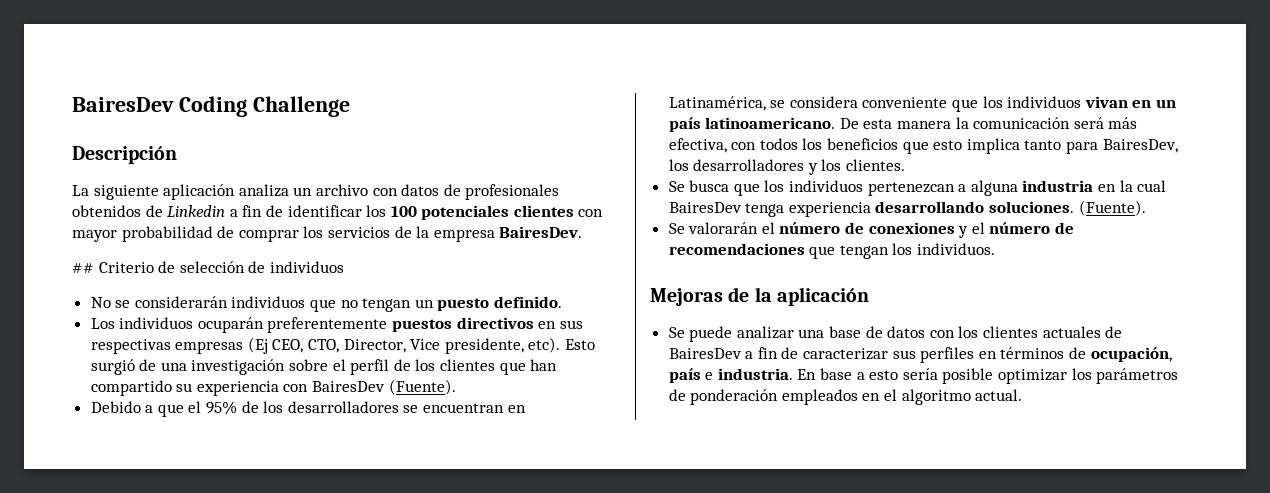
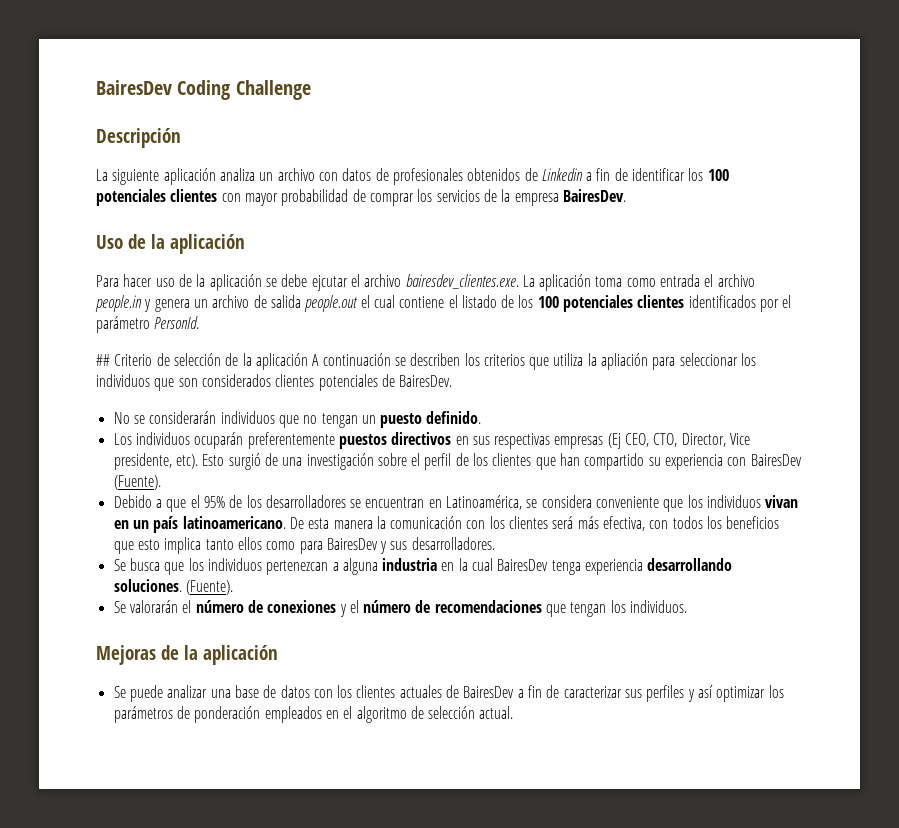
+ Uso de la aplicación
+ Para hacer uso de la aplicación se debe ejcutar el archivo bairesdev_clientes.exe. La aplicación toma como entrada el archivo people.in y genera un archivo de salida people.out el cual contiene el listado de los 100 potenciales clientes identificados por el parámetro PersonId.
- ## Criterio de selección de individuos
+ ## Criterio de selección de la aplicación A continuación se describen los criterios que utiliza la apliación para seleccionar los individuos que son considerados clientes potenciales de BairesDev.
- Debido a que el 95% de los desarrolladores se encuentran en Latinamérica, se considera conveniente que los individuos vivan en un país latinoamericano.
+ Debido a que el 95% de los desarrolladores se encuentran en Latinoamérica, se considera conveniente que los individuos vivan en un país latinoamericano.
- De esta manera la comunicación será más efectiva, con todos los beneficios que esto implica tanto para BairesDev, los desarrolladores y los clientes.
+ De esta manera la comunicación con los clientes será más efectiva, con todos los beneficios que esto implica tanto ellos como para BairesDev y sus desarrolladores.
- Se puede analizar una base de datos con los clientes actuales de BairesDev a fin de caracterizar sus perfiles en términos de ocupación, país e industria. En base a esto sería posible optimizar los parámetros de ponderación empleados en el algoritmo actual.
+ Se puede analizar una base de datos con los clientes actuales de BairesDev a fin de caracterizar sus perfiles y así optimizar los parámetros de ponderación empleados en el algoritmo de selección actual.

